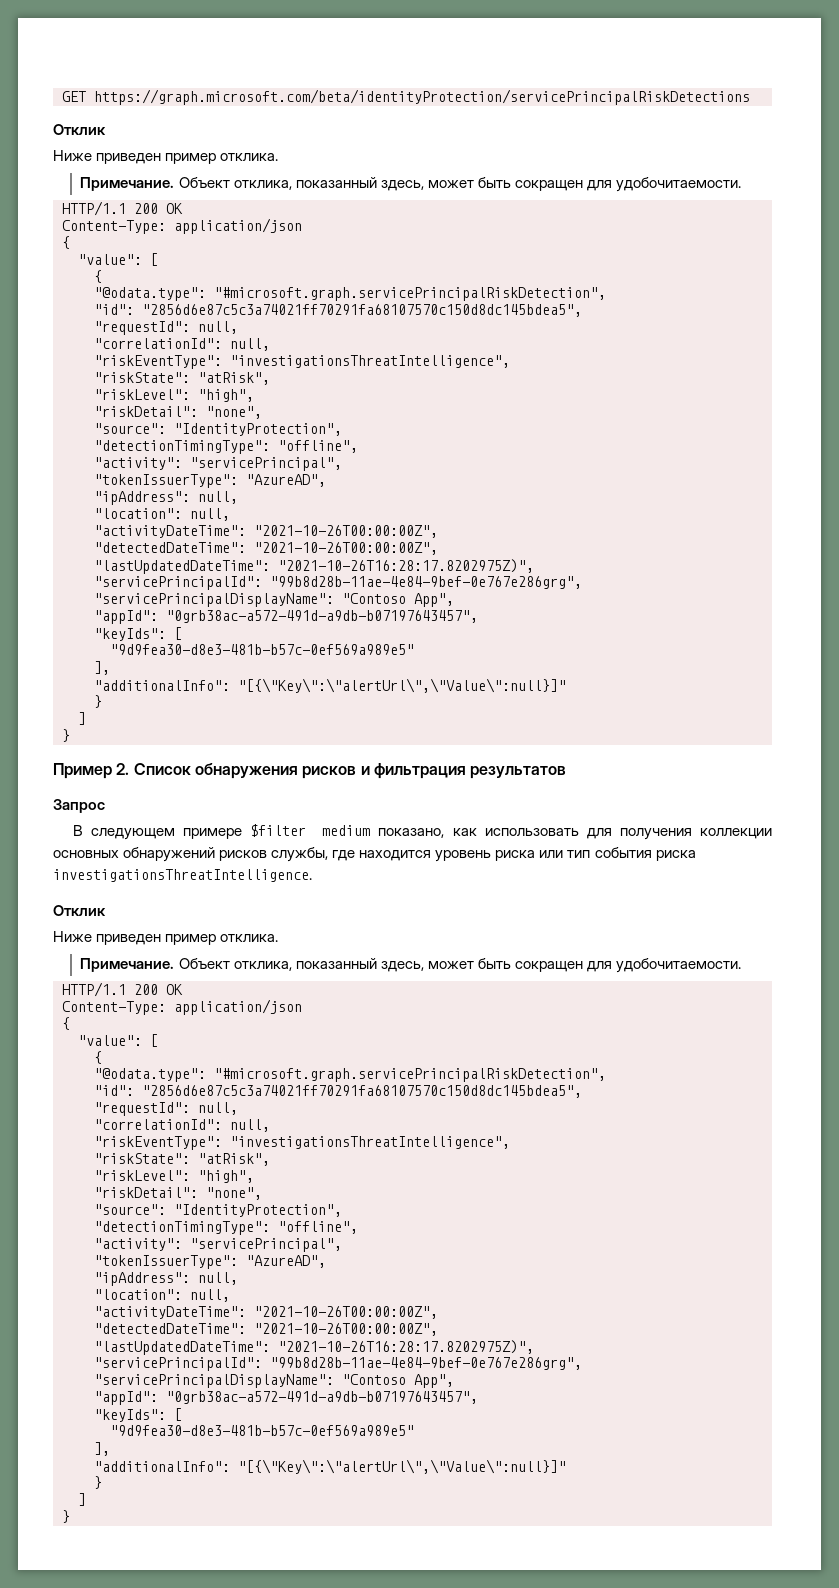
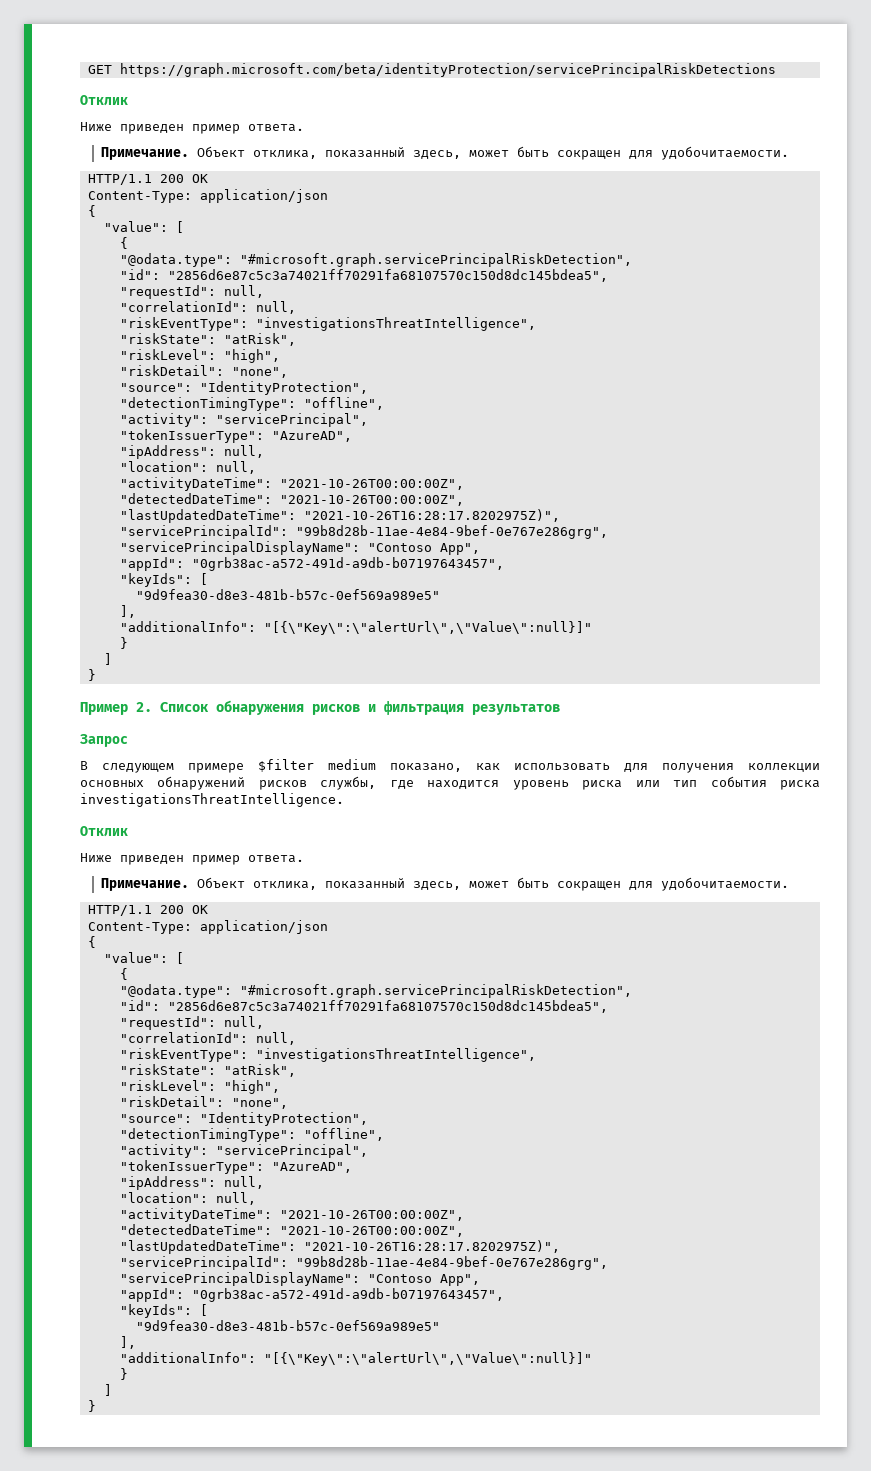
  GET https://graph.microsoft.com/beta/identityProtection/servicePrincipalRiskDetections
  Отклик
- Ниже приведен пример отклика.
+ Ниже приведен пример ответа.
  В следующем примере $filter medium показано, как использовать для получения коллекции основных обнаружений рисков службы, где находится уровень риска или тип события риска investigationsThreatIntelligence.
  Отклик
- Ниже приведен пример отклика.
+ Ниже приведен пример ответа.

